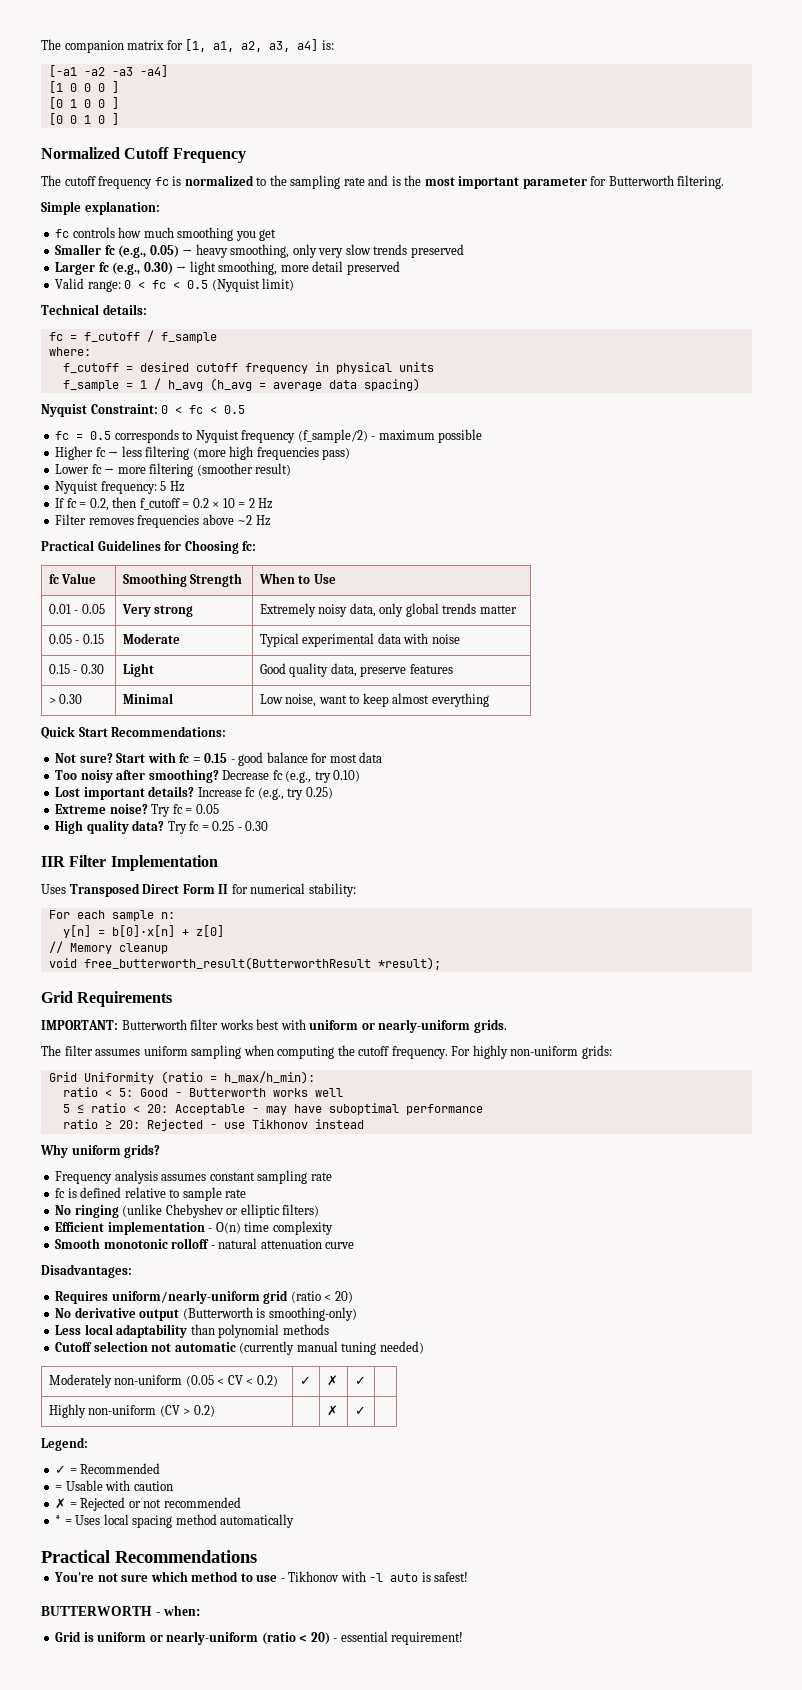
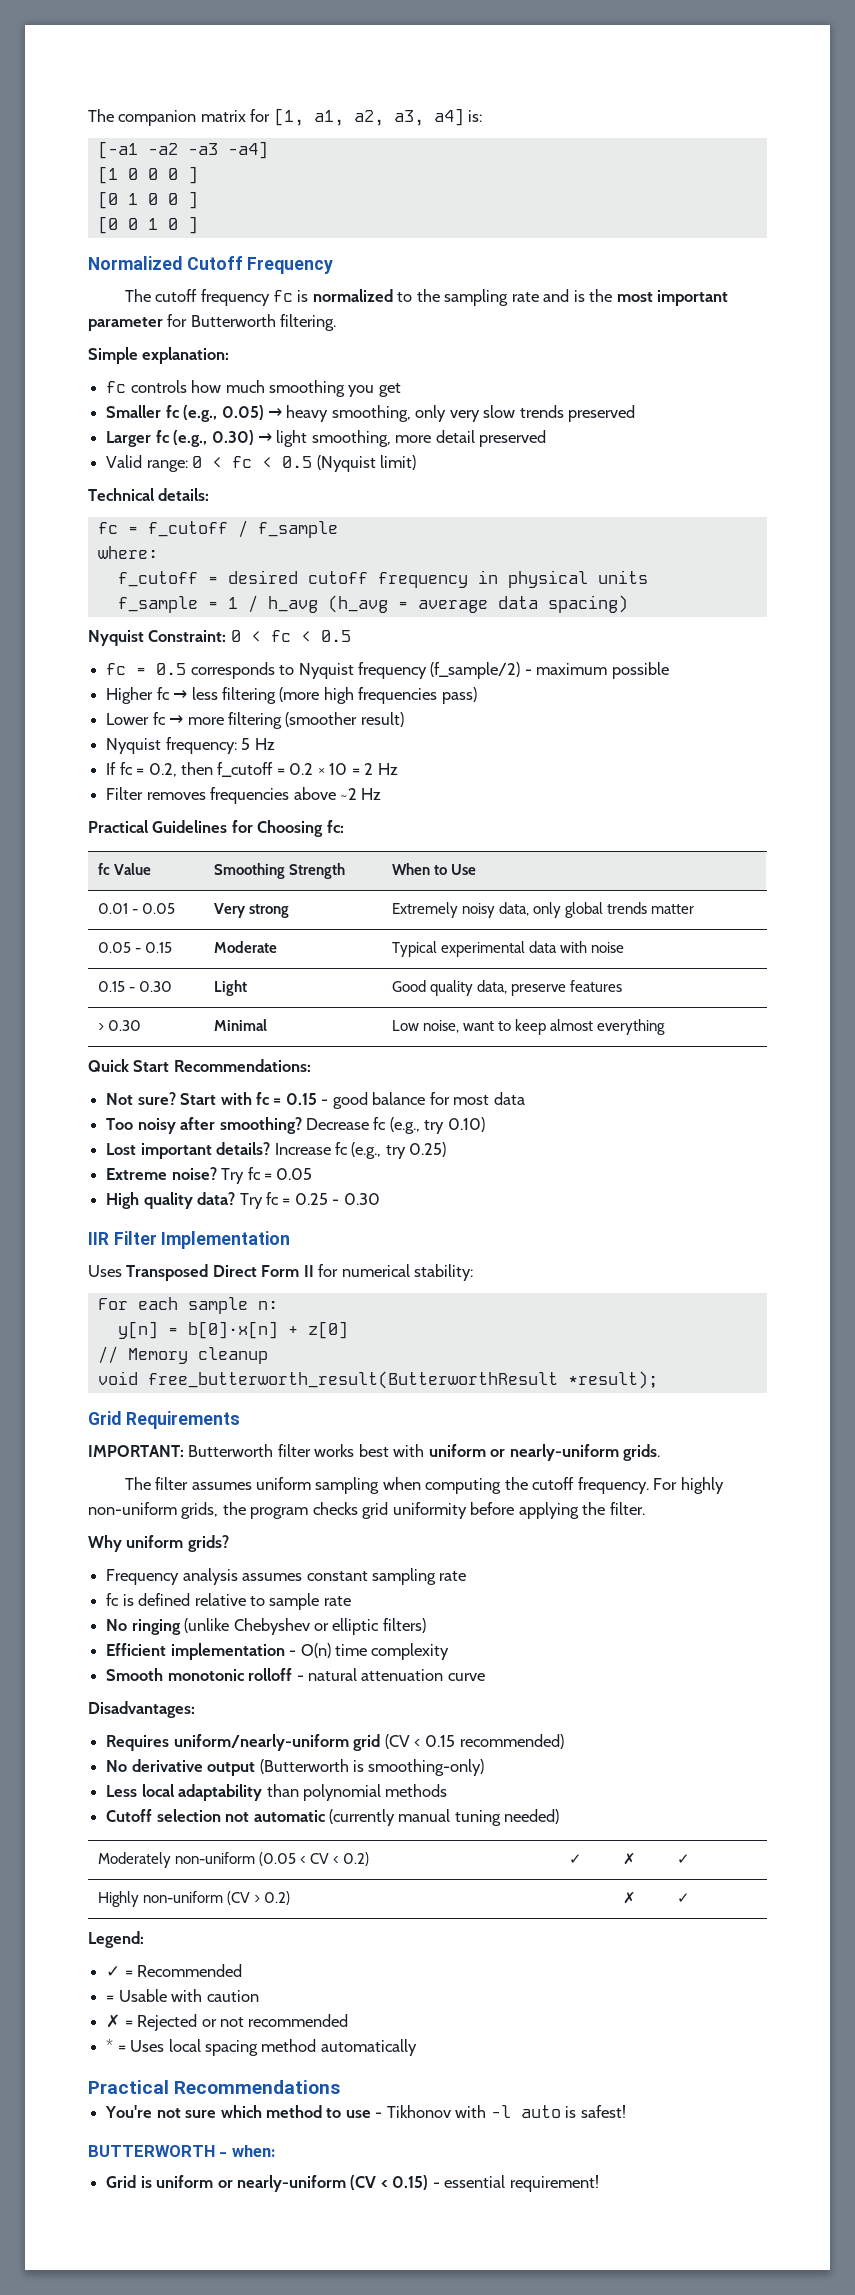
- For highly non-uniform grids:
- Grid Uniformity (ratio = h_max/h_min):
- ratio < 5: Good - Butterworth works well
- 5 ≤ ratio < 20: Acceptable - may have suboptimal performance
- ratio ≥ 20: Rejected - use Tikhonov instead
+ For highly non-uniform grids, the program checks grid uniformity before applying the filter.
- Requires uniform/nearly-uniform grid (ratio < 20)
+ Requires uniform/nearly-uniform grid (CV < 0.15 recommended)
- Grid is uniform or nearly-uniform (ratio < 20) - essential requirement!
+ Grid is uniform or nearly-uniform (CV < 0.15) - essential requirement!

